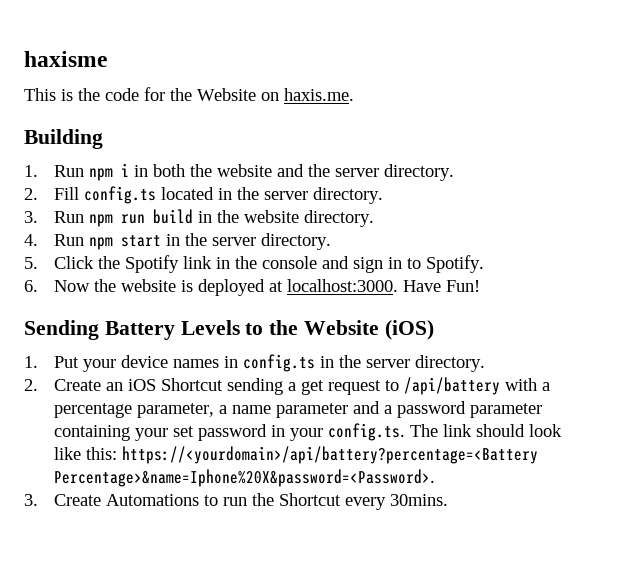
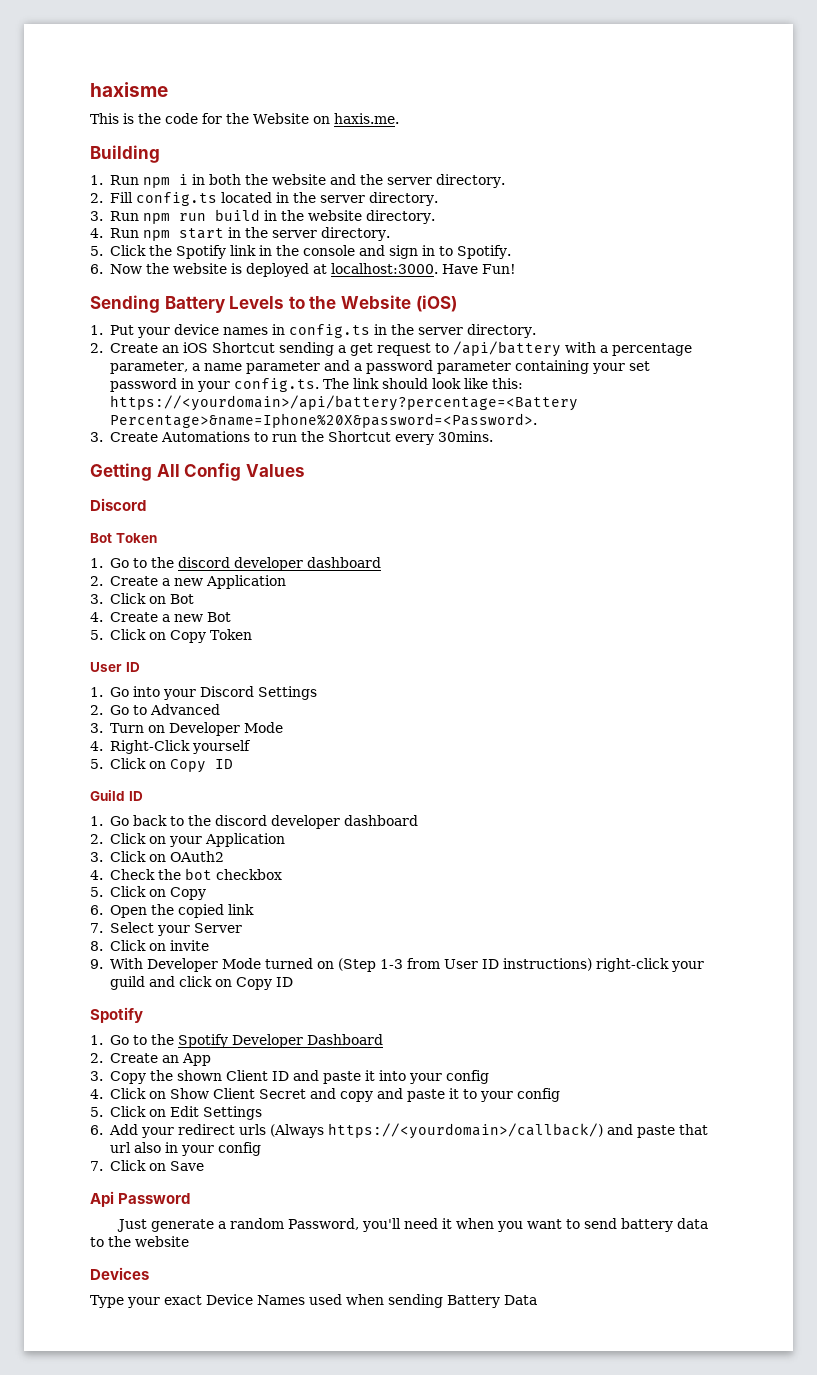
+ Getting All Config Values
+ Discord
+ Bot Token
+ 1. Go to the discord developer dashboard
+ 2. Create a new Application
+ 3. Click on Bot
+ 4. Create a new Bot
+ 5. Click on Copy Token
+ User ID
+ 1. Go into your Discord Settings
+ 2. Go to Advanced
+ 3. Turn on Developer Mode
+ 4. Right-Click yourself
+ 5. Click on Copy ID
+ Guild ID
+ 1. Go back to the discord developer dashboard
+ 2. Click on your Application
+ 3. Click on OAuth2
+ 4. Check the bot checkbox
+ 5. Click on Copy
+ 6. Open the copied link
+ 7. Select your Server
+ 8. Click on invite
+ 9. With Developer Mode turned on (Step 1-3 from User ID instructions) right-click your guild and click on Copy ID
+ Spotify
+ 1. Go to the Spotify Developer Dashboard
+ 2. Create an App
+ 3. Copy the shown Client ID and paste it into your config
+ 4. Click on Show Client Secret and copy and paste it to your config
+ 5. Click on Edit Settings
+ 6. Add your redirect urls (Always https://<yourdomain>/callback/) and paste that url also in your config
+ 7. Click on Save
+ Api Password
+ Just generate a random Password, you'll need it when you want to send battery data to the website
+ Devices
+ Type your exact Device Names used when sending Battery Data

